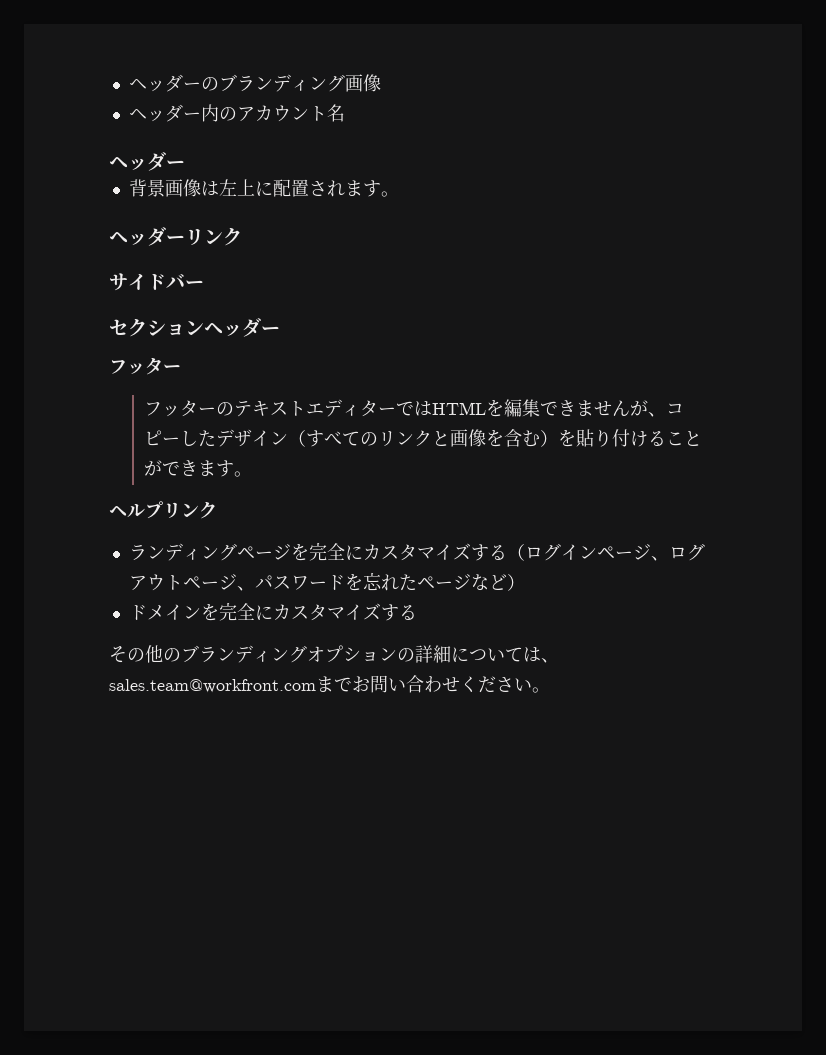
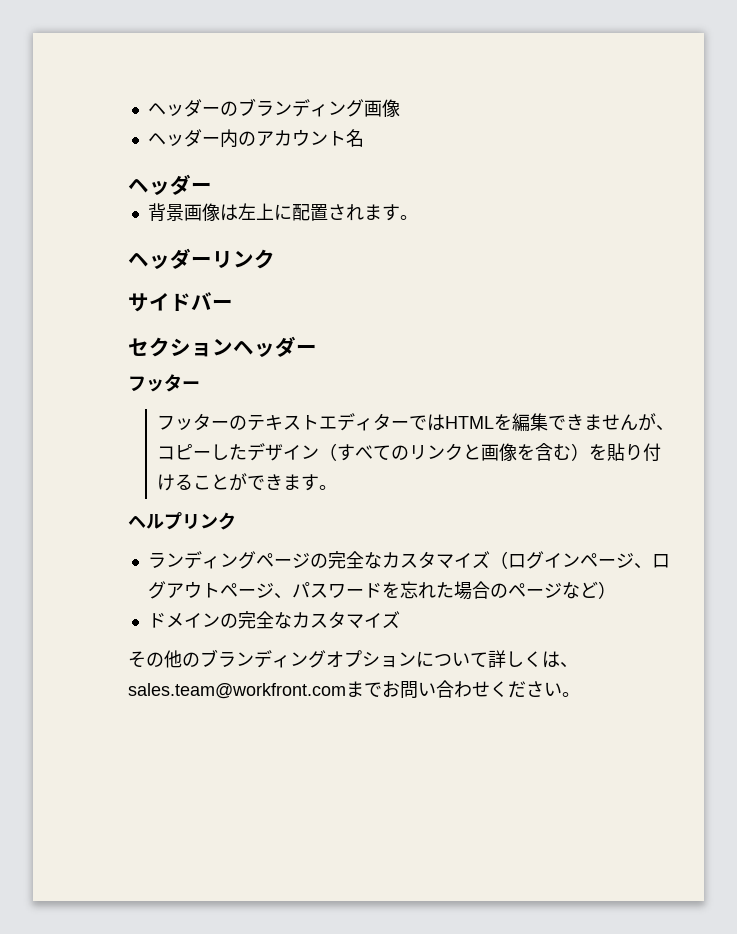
- ランディングページを完全にカスタマイズする（ログインページ、ログアウトページ、パスワードを忘れたページなど）
+ ランディングページの完全なカスタマイズ（ログインページ、ログアウトページ、パスワードを忘れた場合のページなど）
- ドメインを完全にカスタマイズする
+ ドメインの完全なカスタマイズ
- その他のブランディングオプションの詳細については、sales.team@workfront.comまでお問い合わせください。
+ その他のブランディングオプションについて詳しくは、sales.team@workfront.comまでお問い合わせください。

